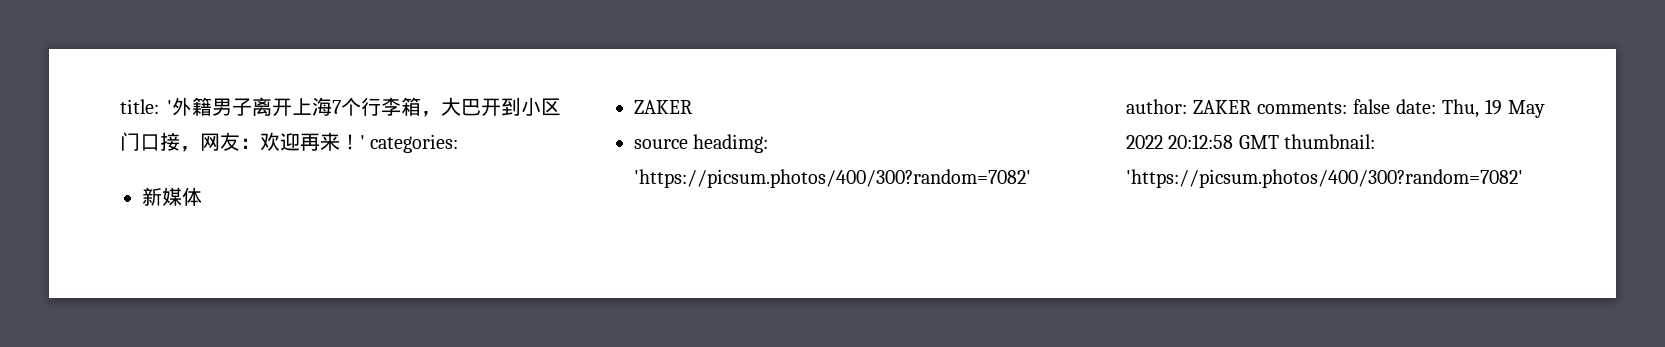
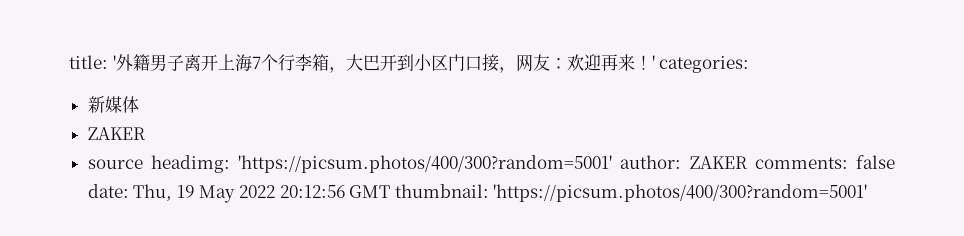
- source headimg: 'https://picsum.photos/400/300?random=7082' author: ZAKER comments: false date: Thu, 19 May 2022 20:12:58 GMT thumbnail: 'https://picsum.photos/400/300?random=7082'
+ source headimg: 'https://picsum.photos/400/300?random=5001' author: ZAKER comments: false date: Thu, 19 May 2022 20:12:56 GMT thumbnail: 'https://picsum.photos/400/300?random=5001'

